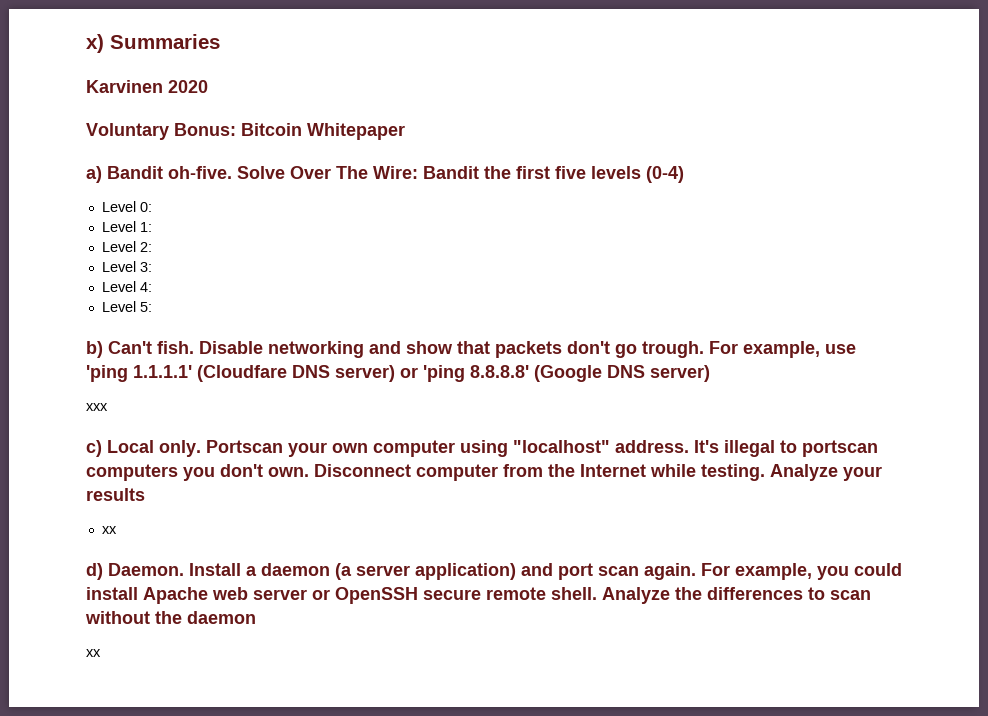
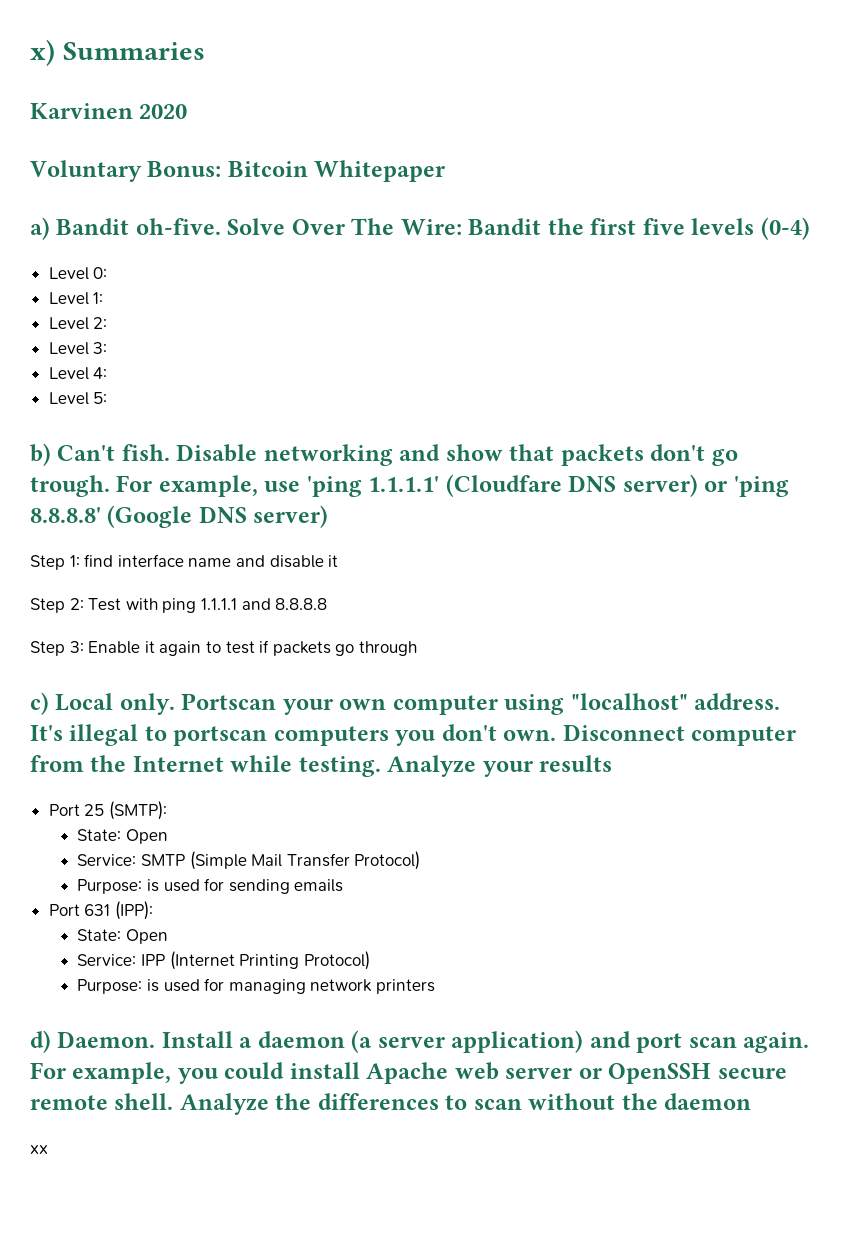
- xxx
+ Step 1: find interface name and disable it
+ Step 2: Test with ping 1.1.1.1 and 8.8.8.8
+ Step 3: Enable it again to test if packets go through
  Analyze your results
- xx
+ Port 25 (SMTP):
+ State: Open
+ Service: SMTP (Simple Mail Transfer Protocol)
+ Purpose: is used for sending emails
+ Port 631 (IPP):
+ State: Open
+ Service: IPP (Internet Printing Protocol)
+ Purpose: is used for managing network printers

